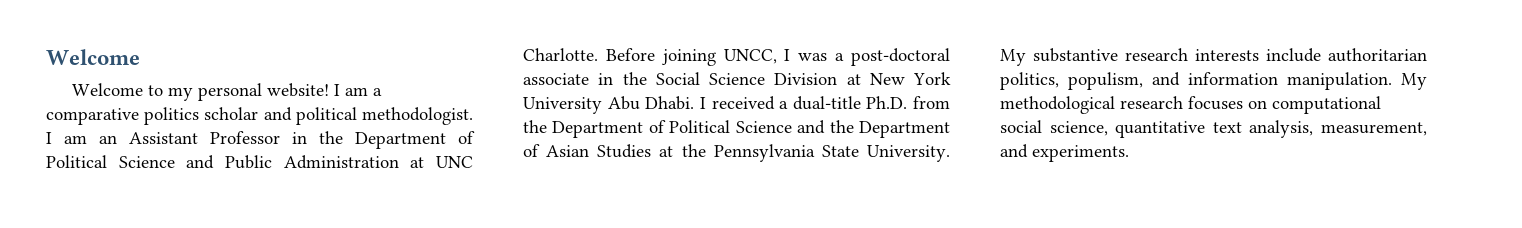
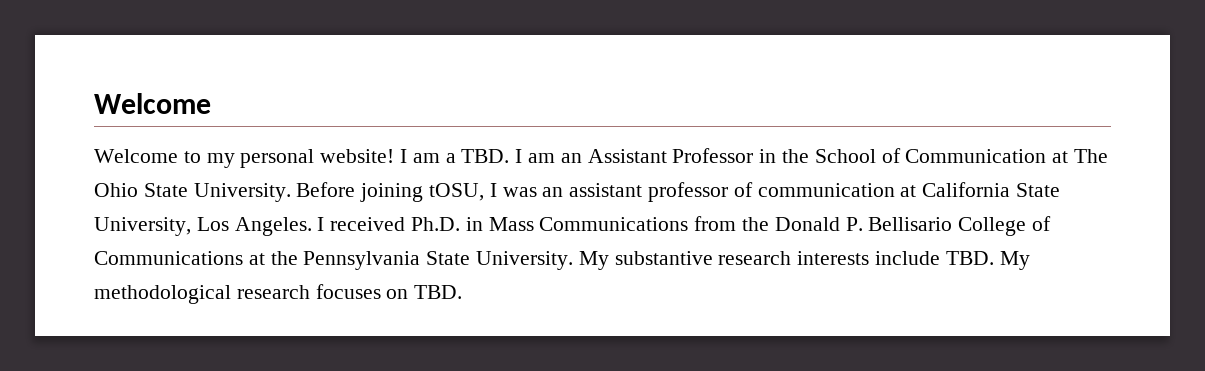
- I am a comparative politics scholar and political methodologist. I am an Assistant Professor in the Department of Political Science and Public Administration at UNC Charlotte.
+ I am a TBD. I am an Assistant Professor in the School of Communication at The Ohio State University.
- Before joining UNCC, I was a post-doctoral associate in the Social Science Division at New York University Abu Dhabi. I received a dual-title Ph.D. from the Department of Political Science and the Department of Asian Studies at the Pennsylvania State University.
+ Before joining tOSU, I was an assistant professor of communication at California State University, Los Angeles. I received Ph.D. in Mass Communications from the Donald P. Bellisario College of Communications at the Pennsylvania State University.
- My substantive research interests include authoritarian politics, populism, and information manipulation. My methodological research focuses on computational social science, quantitative text analysis, measurement, and experiments.
+ My substantive research interests include TBD. My methodological research focuses on TBD.

